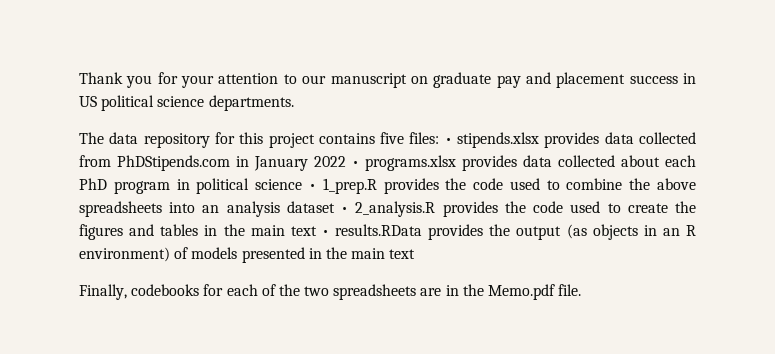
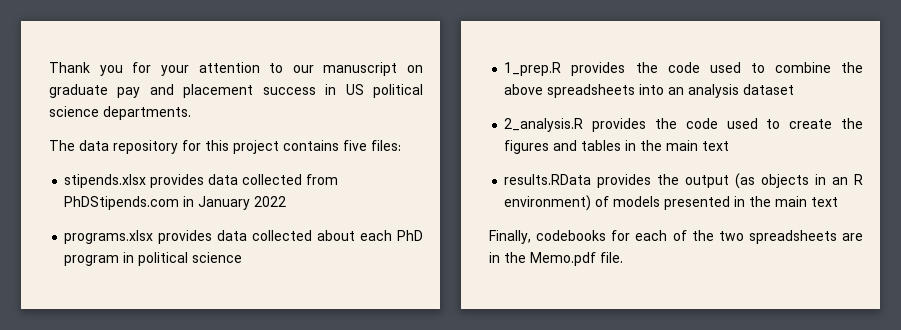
- The data repository for this project contains five files: • stipends.xlsx provides data collected from PhDStipends.com in January 2022 • programs.xlsx provides data collected about each PhD program in political science • 1_prep.R provides the code used to combine the above spreadsheets into an analysis dataset • 2_analysis.R provides the code used to create the figures and tables in the main text • results.RData provides the output (as objects in an R environment) of models presented in the main text
+ The data repository for this project contains five files:
+ stipends.xlsx provides data collected from PhDStipends.com in January 2022
+ programs.xlsx provides data collected about each PhD program in political science
+ 1_prep.R provides the code used to combine the above spreadsheets into an analysis dataset
+ 2_analysis.R provides the code used to create the figures and tables in the main text
+ results.RData provides the output (as objects in an R environment) of models presented in the main text

